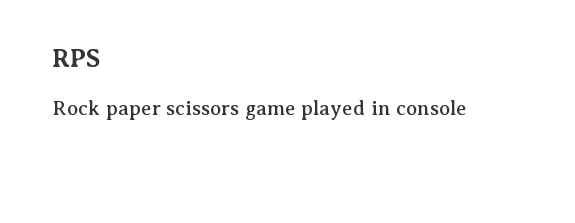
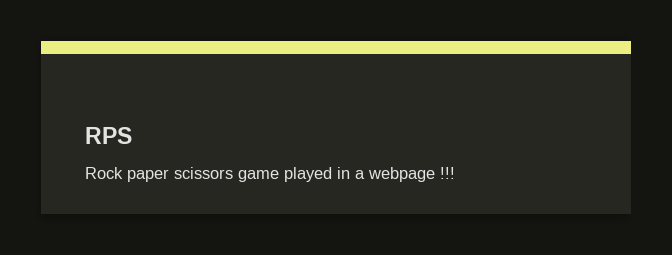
- Rock paper scissors game played in console
+ Rock paper scissors game played in a webpage !!!

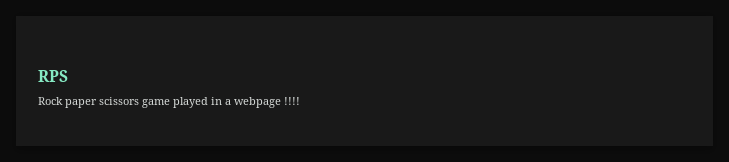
- Rock paper scissors game played in a webpage !!!
+ Rock paper scissors game played in a webpage !!!!

